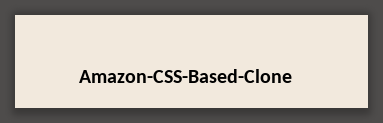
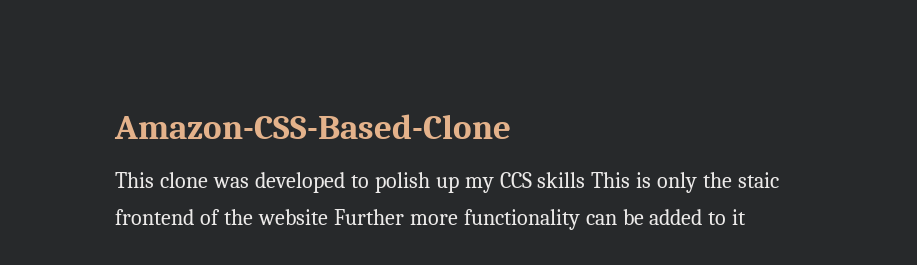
+ This clone was developed to polish up my CCS skills This is only the staic frontend of the website Further more functionality can be added to it

